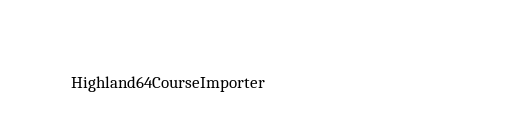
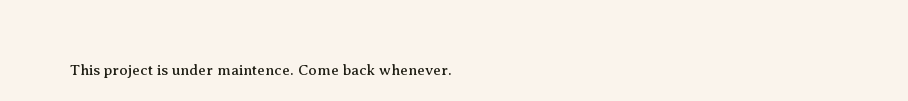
- Highland64CourseImporter
+ This project is under maintence. Come back whenever.

